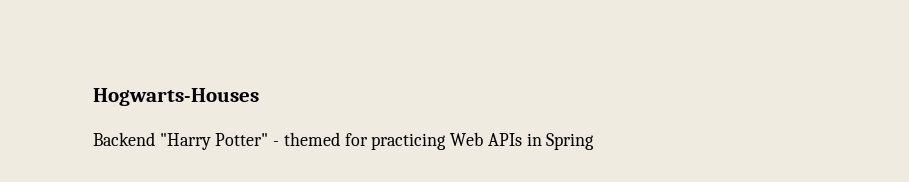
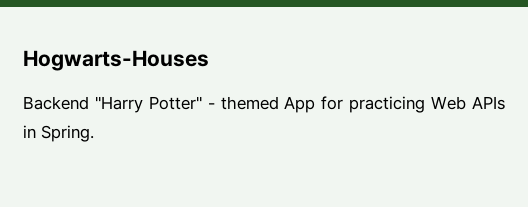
- Backend "Harry Potter" - themed for practicing Web APIs in Spring
+ Backend "Harry Potter" - themed App for practicing Web APIs in Spring.

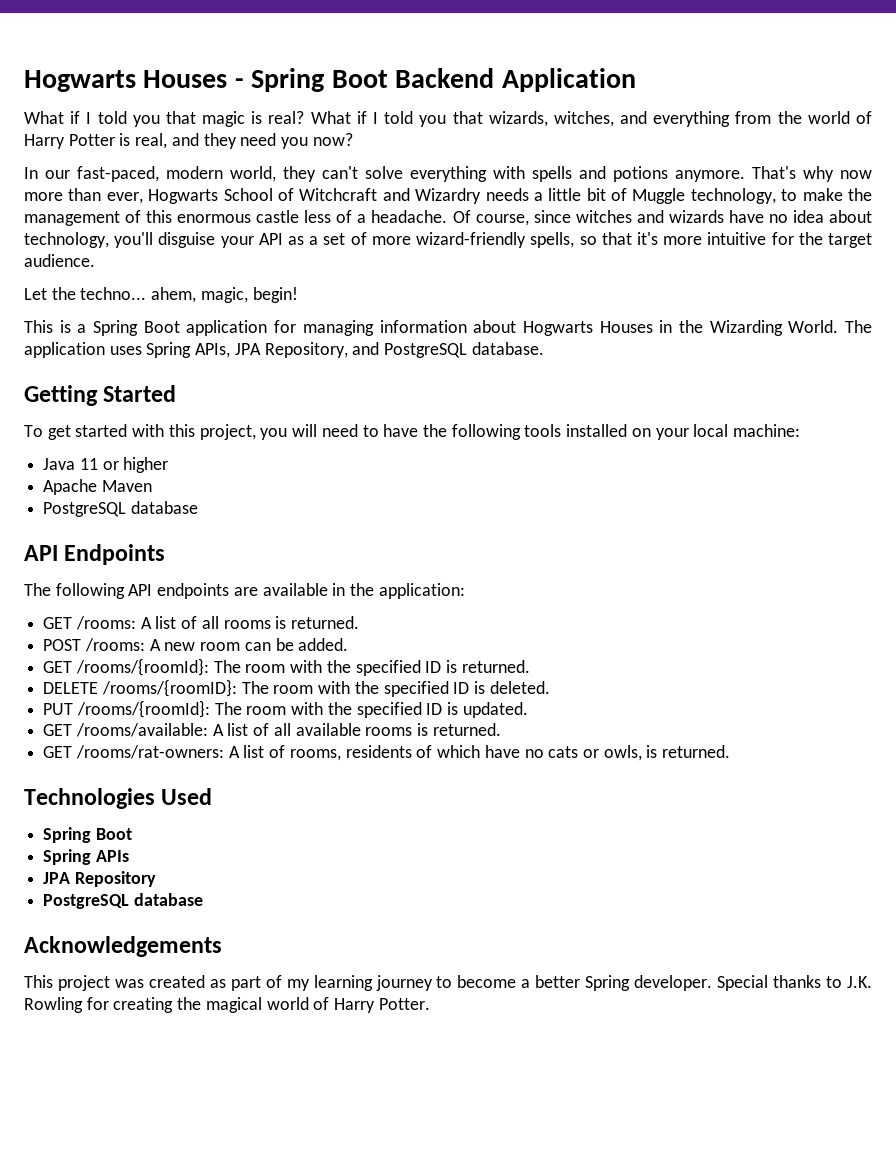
- Hogwarts-Houses
- Backend "Harry Potter" - themed App for practicing Web APIs in Spring.
+ Hogwarts Houses - Spring Boot Backend Application
+ What if I told you that magic is real? What if I told you that wizards, witches, and everything from the world of Harry Potter is real, and they need you now?
+ In our fast-paced, modern world, they can't solve everything with spells and potions anymore. That's why now more than ever, Hogwarts School of Witchcraft and Wizardry needs a little bit of Muggle technology, to make the management of this enormous castle less of a headache. Of course, since witches and wizards have no idea about technology, you'll disguise your API as a set of more wizard-friendly spells, so that it's more intuitive for the target audience.
+ Let the techno... ahem, magic, begin!
+ This is a Spring Boot application for managing information about Hogwarts Houses in the Wizarding World. The application uses Spring APIs, JPA Repository, and PostgreSQL database.
+ Getting Started
+ To get started with this project, you will need to have the following tools installed on your local machine:
+ Java 11 or higher
+ Apache Maven
+ PostgreSQL database
+ API Endpoints
+ The following API endpoints are available in the application:
+ GET /rooms: A list of all rooms is returned.
+ POST /rooms: A new room can be added.
+ GET /rooms/{roomId}: The room with the specified ID is returned.
+ DELETE /rooms/{roomID}: The room with the specified ID is deleted.
+ PUT /rooms/{roomId}: The room with the specified ID is updated.
+ GET /rooms/available: A list of all available rooms is returned.
+ GET /rooms/rat-owners: A list of rooms, residents of which have no cats or owls, is returned.
+ Technologies Used
+ Spring Boot
+ Spring APIs
+ JPA Repository
+ PostgreSQL database
+ Acknowledgements
+ This project was created as part of my learning journey to become a better Spring developer. Special thanks to J.K. Rowling for creating the magical world of Harry Potter.

